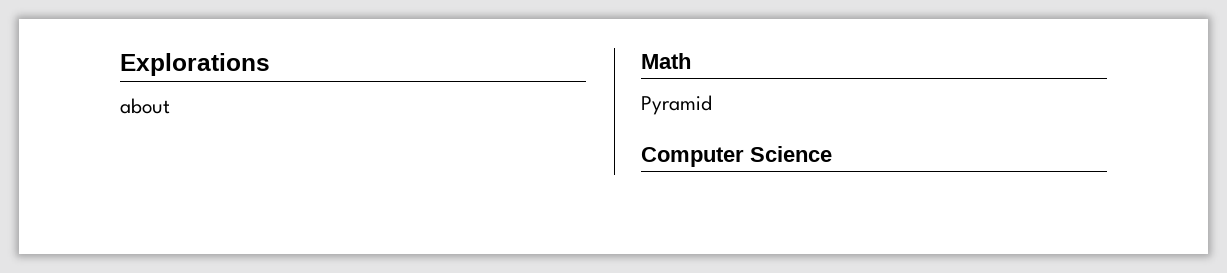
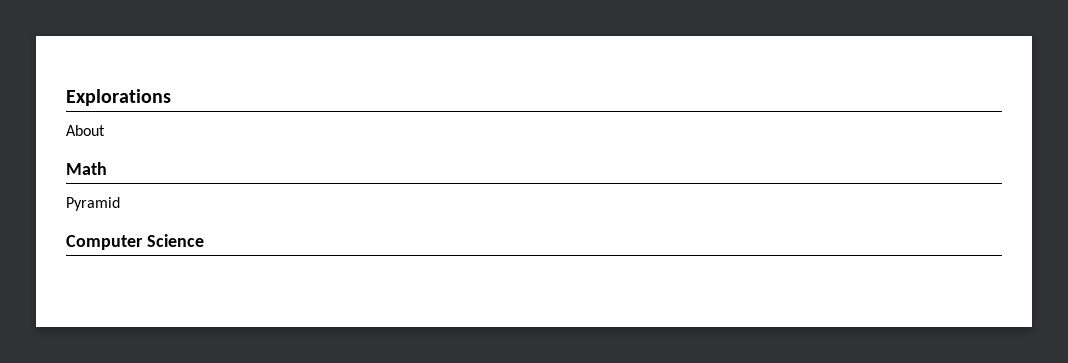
- about
+ About

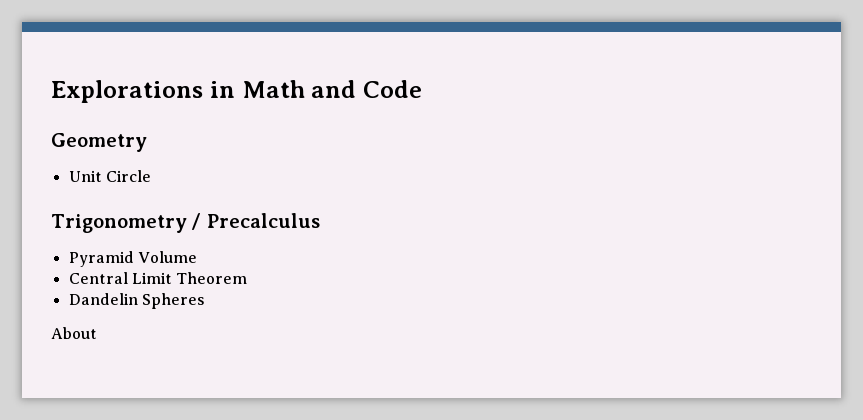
- Explorations
+ Explorations in Math and Code
+ Geometry
+ Unit Circle
+ Trigonometry / Precalculus
+ Pyramid Volume
+ Central Limit Theorem
+ Dandelin Spheres
  About
- Math
- Pyramid
- Computer Science

